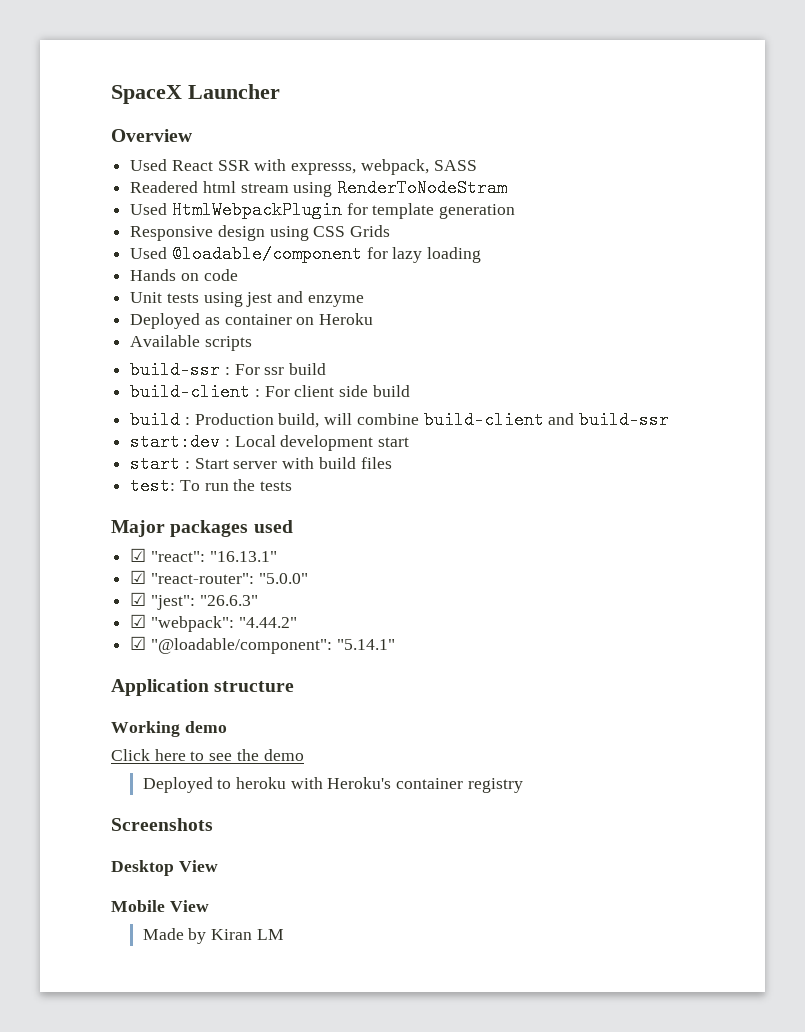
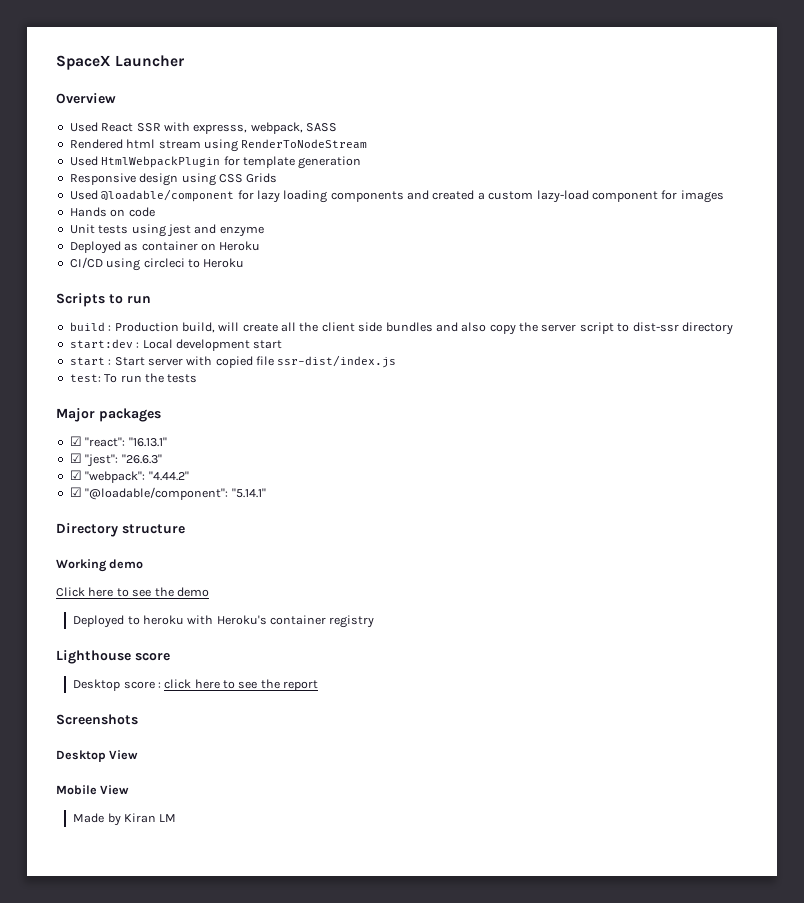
- Readered html stream using RenderToNodeStram
+ Rendered html stream using RenderToNodeStream
- Used @loadable/component for lazy loading
+ Used @loadable/component for lazy loading components and created a custom lazy-load component for images
- Available scripts
- build-ssr : For ssr build
- build-client : For client side build
+ CI/CD using circleci to Heroku
+ Scripts to run
- build : Production build, will combine build-client and build-ssr
+ build : Production build, will create all the client side bundles and also copy the server script to dist-ssr directory
- start : Start server with build files
+ start : Start server with copied file ssr-dist/index.js
- Major packages used
+ Major packages
- ☑ "react-router": "5.0.0"
- Application structure
+ Directory structure
+ Lighthouse score
+ Desktop score : click here to see the report

